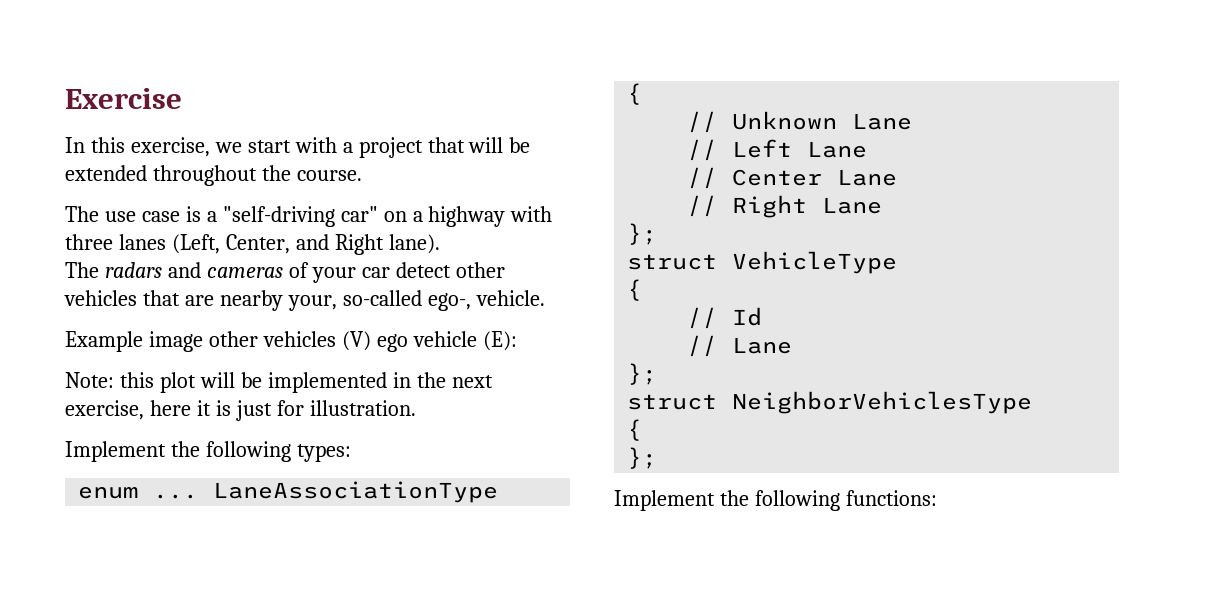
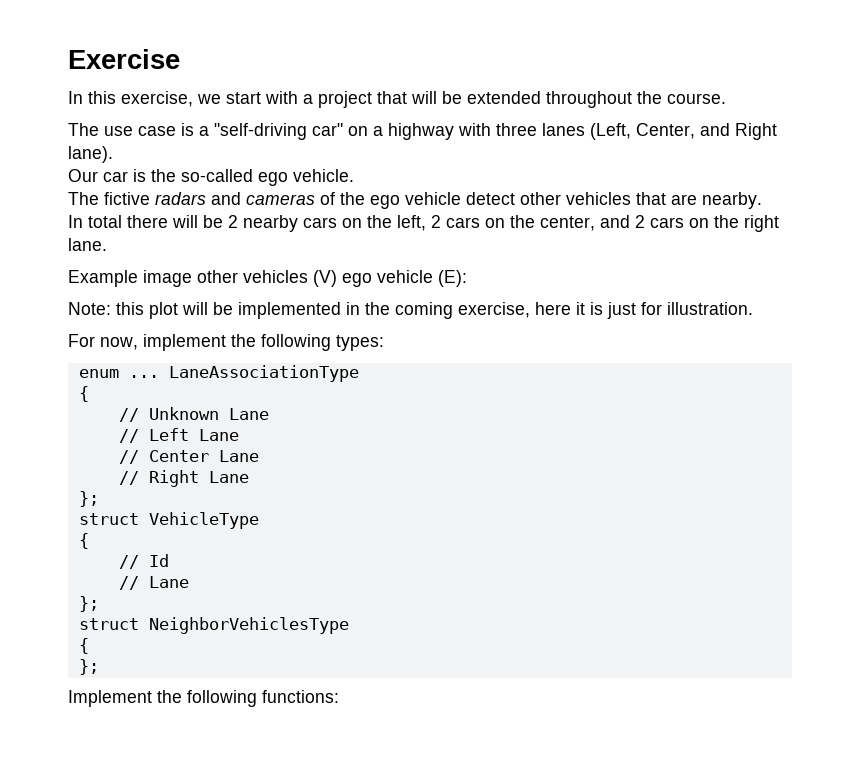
- The radars and cameras of your car detect other vehicles that are nearby your, so-called ego-, vehicle.
+ Our car is the so-called ego vehicle.
+ The fictive radars and cameras of the ego vehicle detect other vehicles that are nearby.
+ In total there will be 2 nearby cars on the left, 2 cars on the center, and 2 cars on the right lane.
- Note: this plot will be implemented in the next exercise, here it is just for illustration.
+ Note: this plot will be implemented in the coming exercise, here it is just for illustration.
- Implement the following types:
+ For now, implement the following types:

